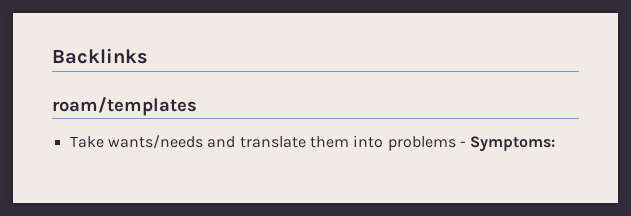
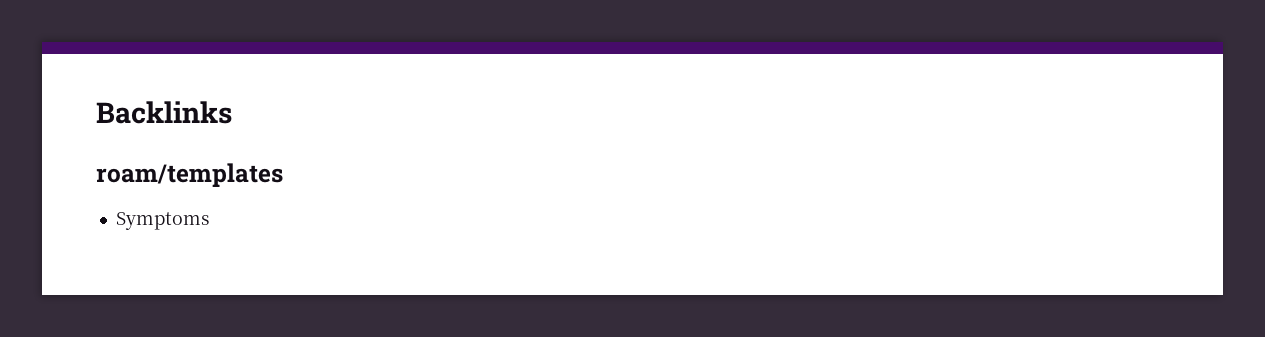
- Take wants/needs and translate them into problems - Symptoms:
+ Symptoms

